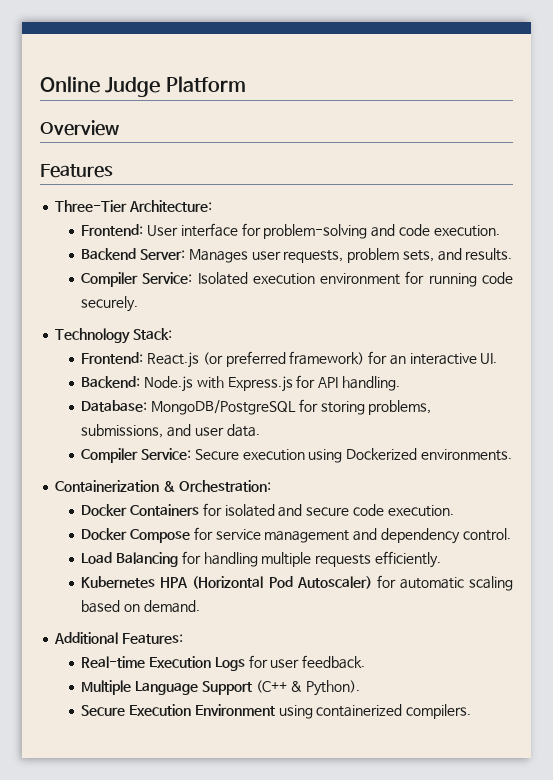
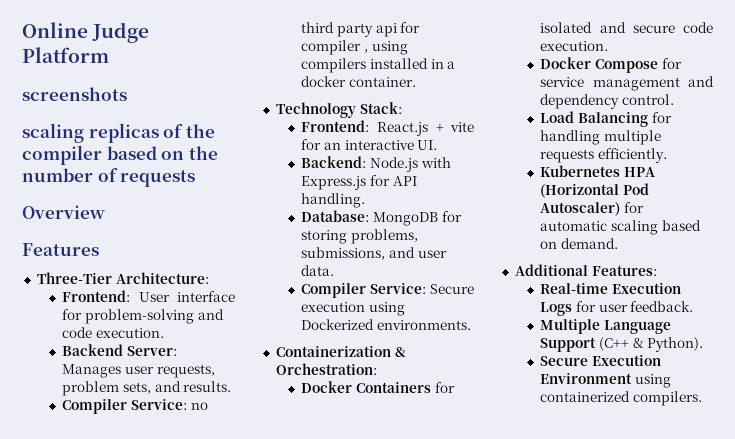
+ screenshots
+ scaling replicas of the compiler based on the number of requests
- Compiler Service: Isolated execution environment for running code securely.
+ Compiler Service: no third party api for compiler , using compilers installed in a docker container.
- Frontend: React.js (or preferred framework) for an interactive UI.
+ Frontend: React.js + vite for an interactive UI.
- Database: MongoDB/PostgreSQL for storing problems, submissions, and user data.
+ Database: MongoDB for storing problems, submissions, and user data.

